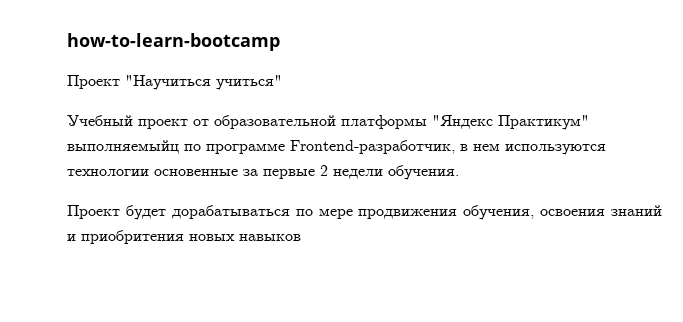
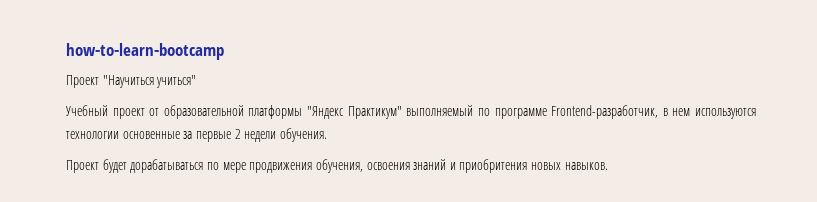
- Учебный проект от образовательной платформы "Яндекс Практикум" выполняемыйц по программе Frontend-разработчик, в нем используются технологии основенные за первые 2 недели обучения.
+ Учебный проект от образовательной платформы "Яндекс Практикум" выполняемый по программе Frontend-разработчик, в нем используются технологии основенные за первые 2 недели обучения.
- Проект будет дорабатываться по мере продвижения обучения, освоения знаний и приобритения новых навыков
+ Проект будет дорабатываться по мере продвижения обучения, освоения знаний и приобритения новых навыков.

